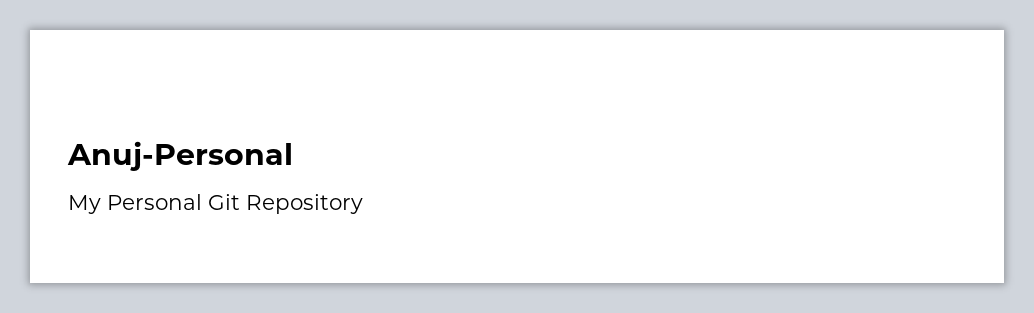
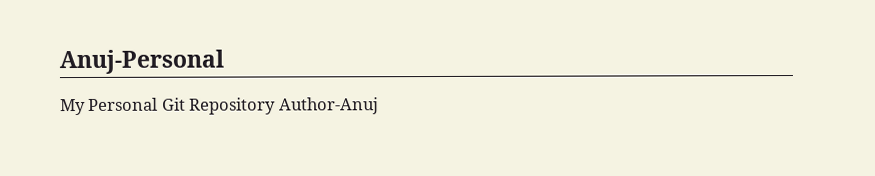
- My Personal Git Repository
+ My Personal Git Repository Author-Anuj

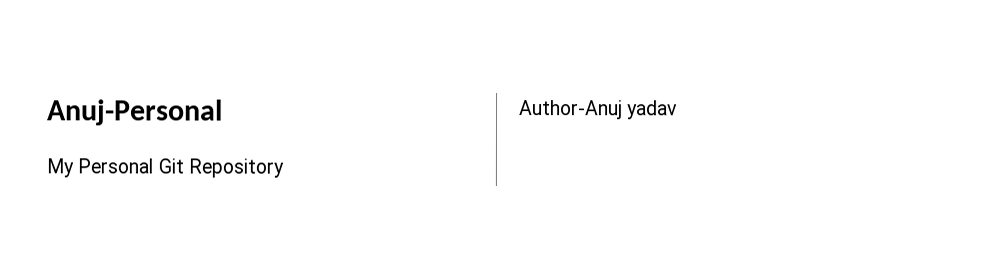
- My Personal Git Repository Author-Anuj
+ My Personal Git Repository
+ Author-Anuj yadav

